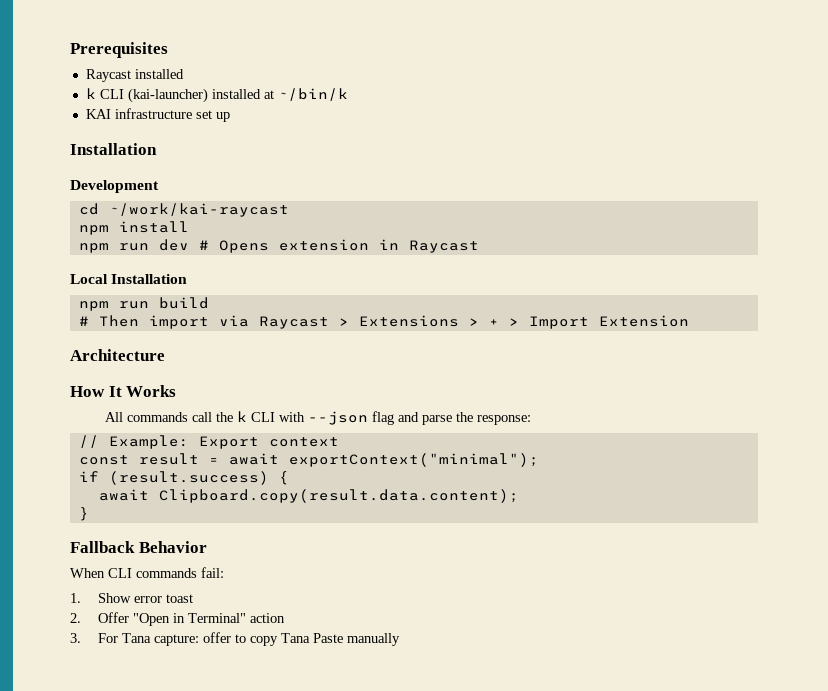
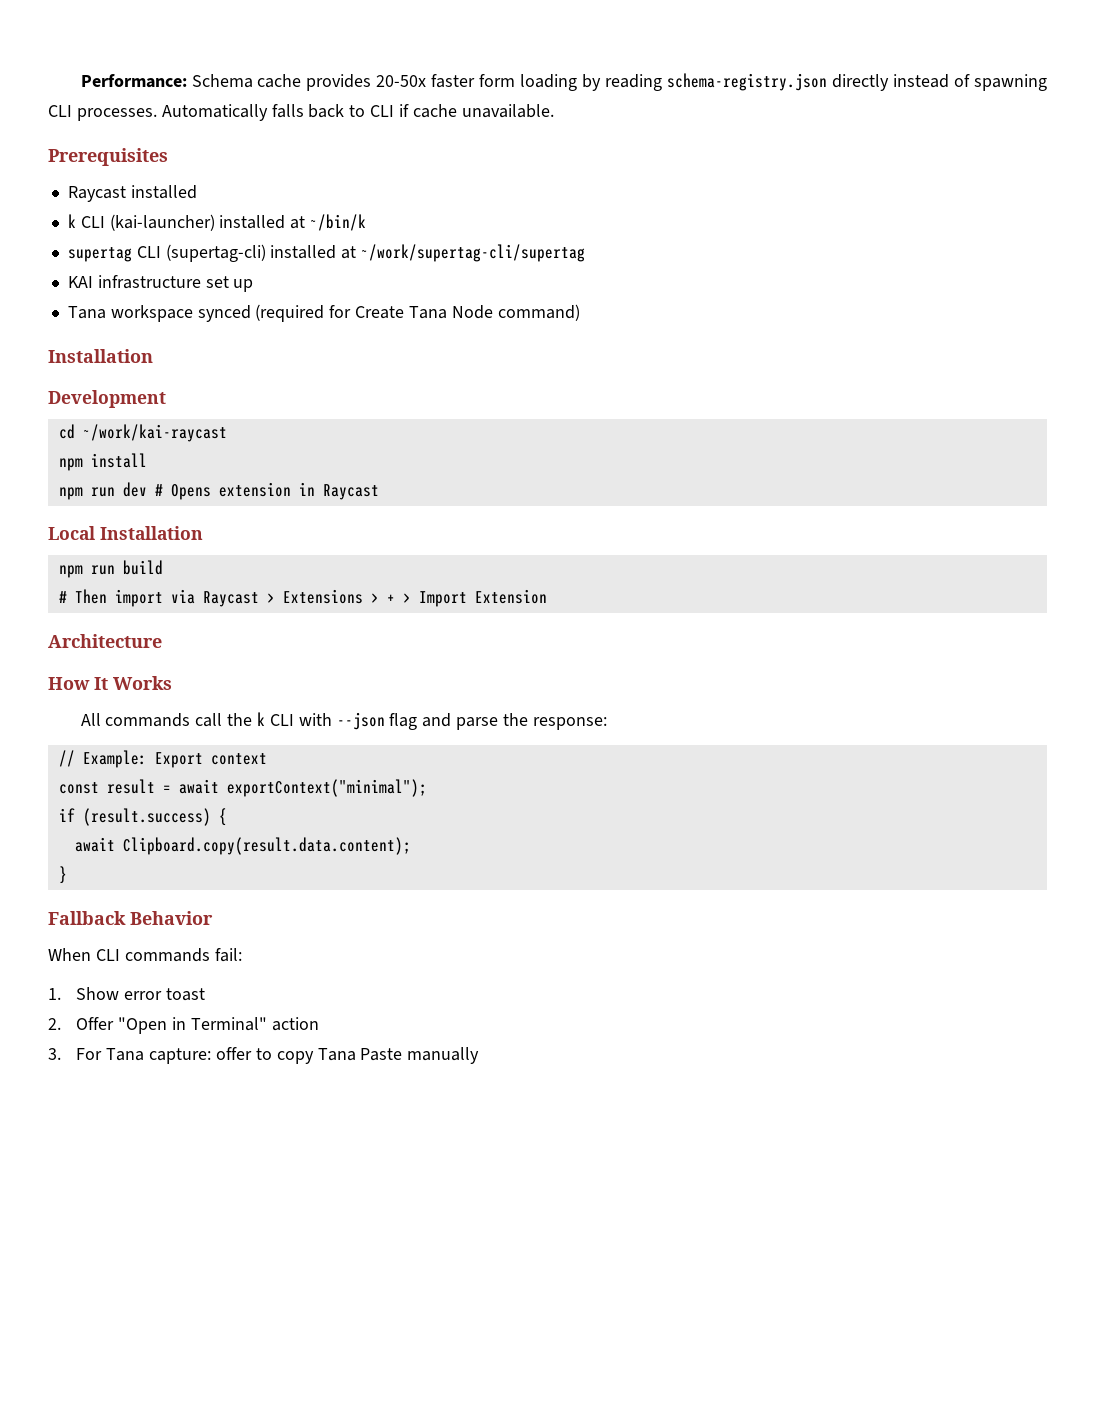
+ Performance: Schema cache provides 20-50x faster form loading by reading schema-registry.json directly instead of spawning CLI processes. Automatically falls back to CLI if cache unavailable.
+ supertag CLI (supertag-cli) installed at ~/work/supertag-cli/supertag
  KAI infrastructure set up
+ Tana workspace synced (required for Create Tana Node command)

